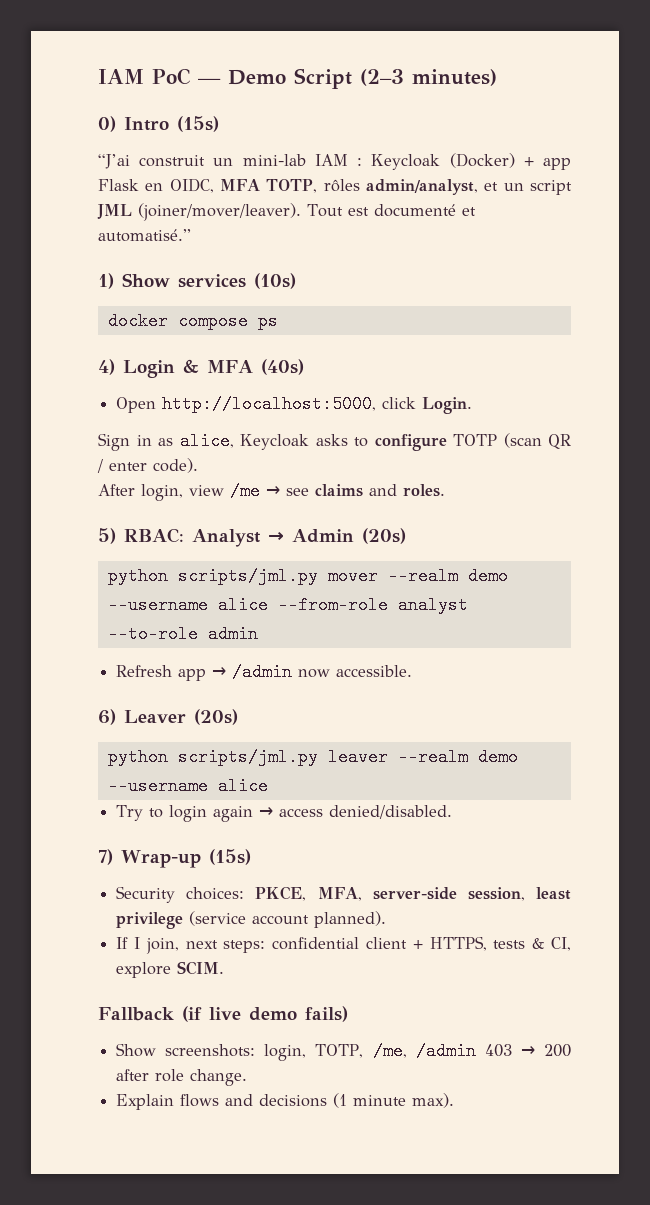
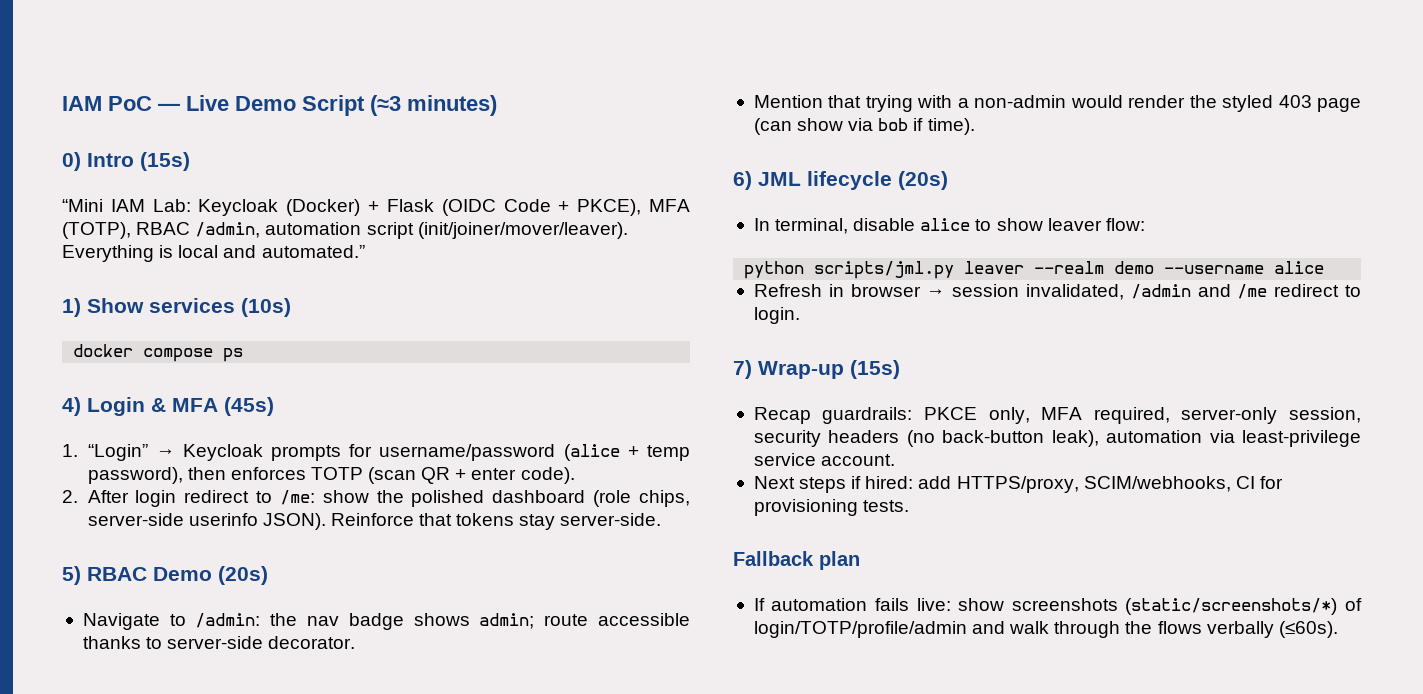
- IAM PoC — Demo Script (2–3 minutes)
+ IAM PoC — Live Demo Script (≈3 minutes)
- “J’ai construit un mini-lab IAM : Keycloak (Docker) + app Flask en OIDC, MFA TOTP, rôles admin/analyst, et un script JML (joiner/mover/leaver). Tout est documenté et automatisé.”
+ “Mini IAM Lab: Keycloak (Docker) + Flask (OIDC Code + PKCE), MFA (TOTP), RBAC /admin, automation script (init/joiner/mover/leaver). Everything is local and automated.”
- 4) Login & MFA (40s)
- Open http://localhost:5000, click Login.
- Sign in as alice, Keycloak asks to configure TOTP (scan QR / enter code).
+ 4) Login & MFA (45s)
+ 1. “Login” → Keycloak prompts for username/password (alice + temp password), then enforces TOTP (scan QR + enter code).
- After login, view /me → see claims and roles.
- 5) RBAC: Analyst → Admin (20s)
- python scripts/jml.py mover --realm demo --username alice --from-role analyst --to-role admin
- Refresh app → /admin now accessible.
+ 2. After login redirect to /me: show the polished dashboard (role chips, server-side userinfo JSON). Reinforce that tokens stay server-side.
+ 5) RBAC Demo (20s)
+ Navigate to /admin: the nav badge shows admin; route accessible thanks to server-side decorator.
+ Mention that trying with a non-admin would render the styled 403 page (can show via bob if time).
- 6) Leaver (20s)
+ 6) JML lifecycle (20s)
+ In terminal, disable alice to show leaver flow:
- Try to login again → access denied/disabled.
+ Refresh in browser → session invalidated, /admin and /me redirect to login.
  7) Wrap-up (15s)
- Security choices: PKCE, MFA, server-side session, least privilege (service account planned).
- If I join, next steps: confidential client + HTTPS, tests & CI, explore SCIM.
- Fallback (if live demo fails)
- Show screenshots: login, TOTP, /me, /admin 403 → 200 after role change.
- Explain flows and decisions (1 minute max).
+ Recap guardrails: PKCE only, MFA required, server-only session, security headers (no back-button leak), automation via least-privilege service account.
+ Next steps if hired: add HTTPS/proxy, SCIM/webhooks, CI for provisioning tests.
+ Fallback plan
+ If automation fails live: show screenshots (static/screenshots/*) of login/TOTP/profile/admin and walk through the flows verbally (≤60s).

